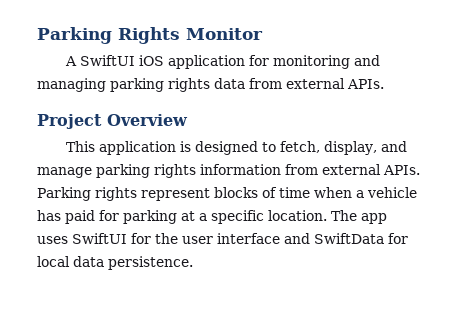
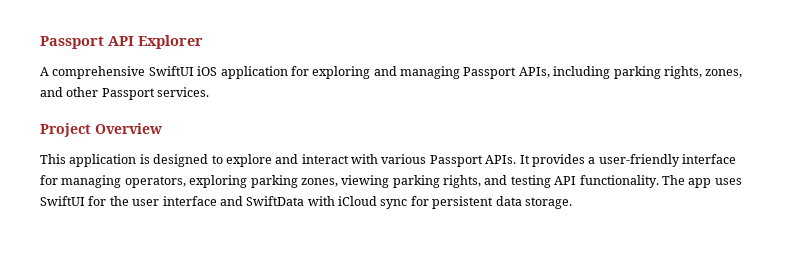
- Parking Rights Monitor
+ Passport API Explorer
- A SwiftUI iOS application for monitoring and managing parking rights data from external APIs.
+ A comprehensive SwiftUI iOS application for exploring and managing Passport APIs, including parking rights, zones, and other Passport services.
- This application is designed to fetch, display, and manage parking rights information from external APIs. Parking rights represent blocks of time when a vehicle has paid for parking at a specific location.
+ This application is designed to explore and interact with various Passport APIs. It provides a user-friendly interface for managing operators, exploring parking zones, viewing parking rights, and testing API functionality.
- The app uses SwiftUI for the user interface and SwiftData for local data persistence.
+ The app uses SwiftUI for the user interface and SwiftData with iCloud sync for persistent data storage.

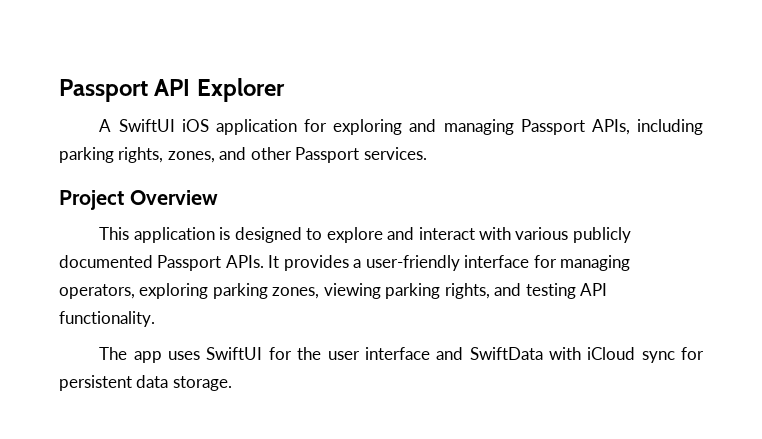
- A comprehensive SwiftUI iOS application for exploring and managing Passport APIs, including parking rights, zones, and other Passport services.
+ A SwiftUI iOS application for exploring and managing Passport APIs, including parking rights, zones, and other Passport services.
- This application is designed to explore and interact with various Passport APIs.
+ This application is designed to explore and interact with various publicly documented Passport APIs.
- It provides a user-friendly interface for managing operators, exploring parking zones, viewing parking rights, and testing API functionality. The app uses SwiftUI for the user interface and SwiftData with iCloud sync for persistent data storage.
+ It provides a user-friendly interface for managing operators, exploring parking zones, viewing parking rights, and testing API functionality.
+ The app uses SwiftUI for the user interface and SwiftData with iCloud sync for persistent data storage.

